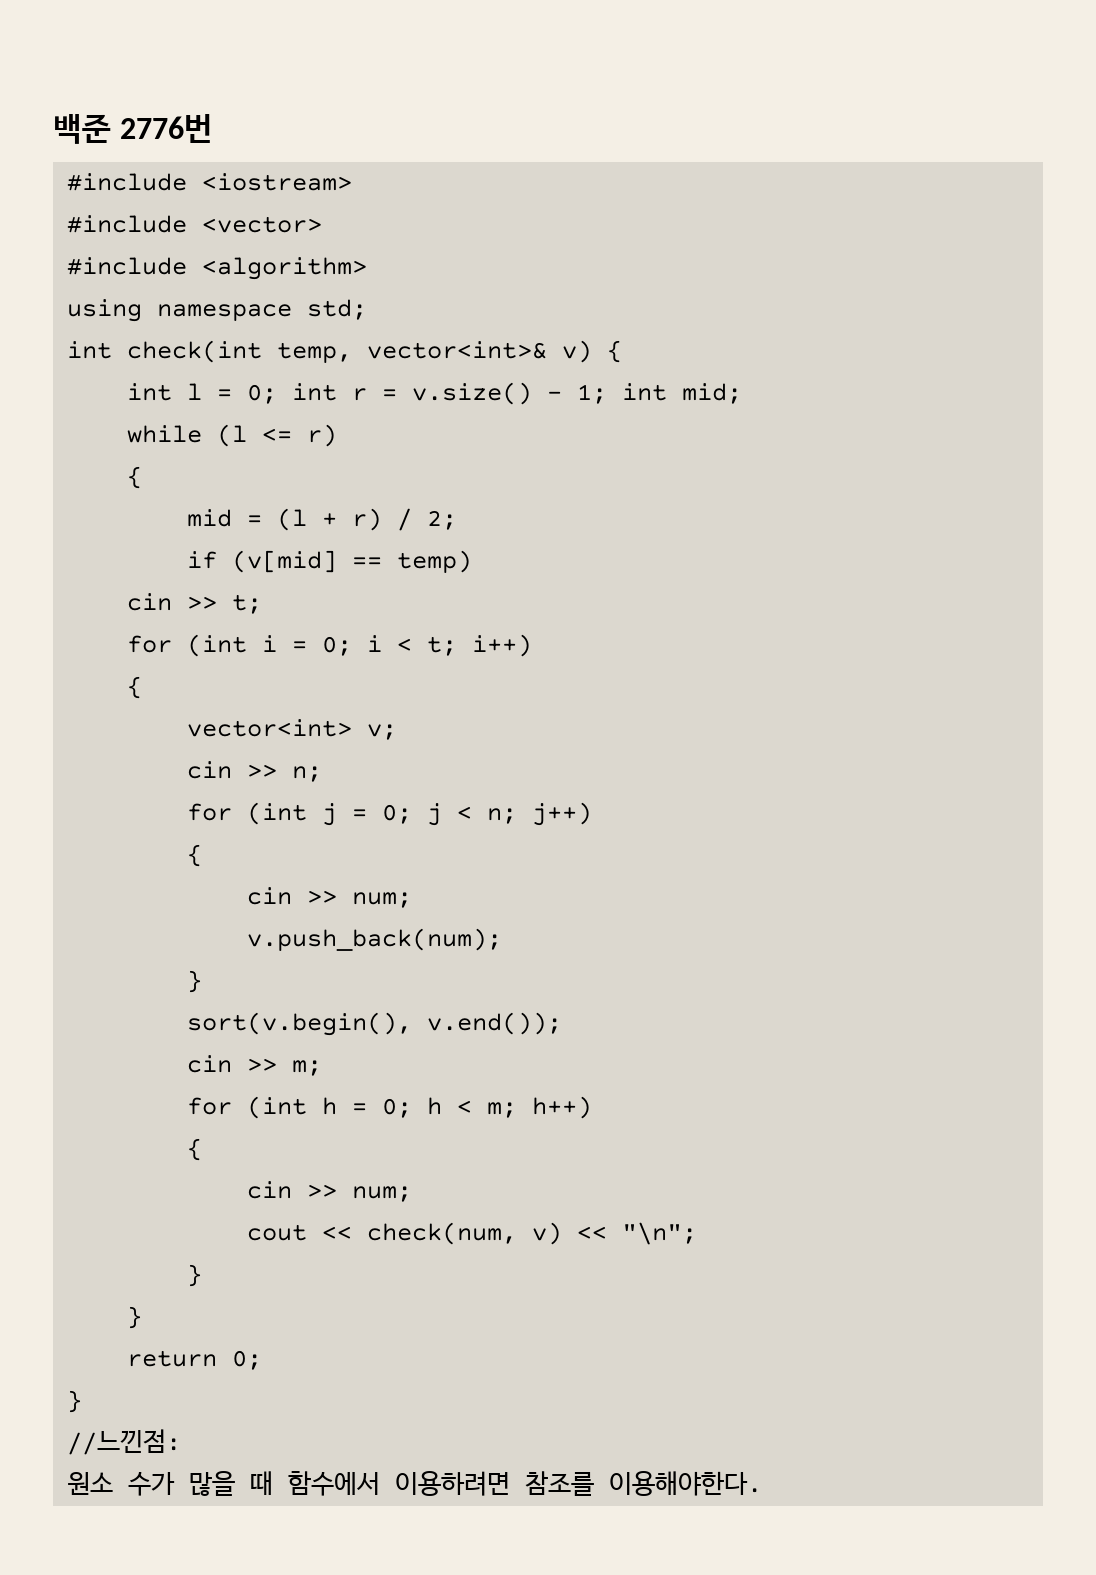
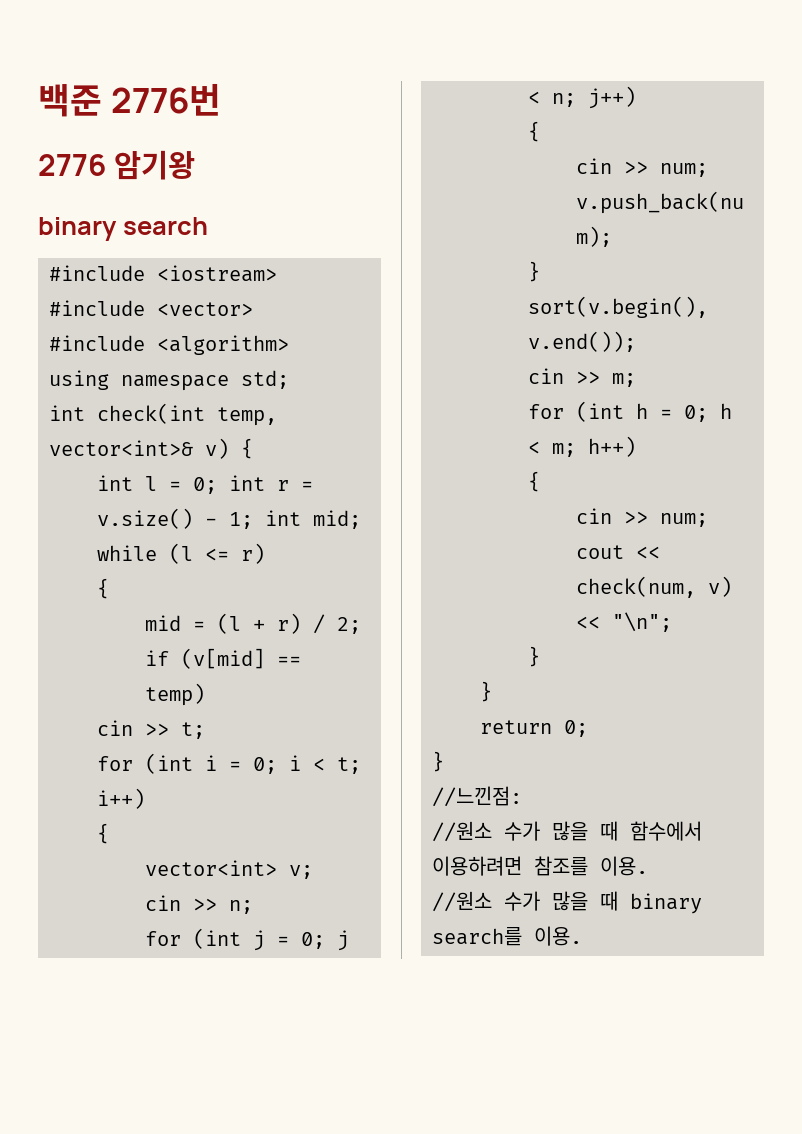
+ 2776 암기왕
+ binary search
- 원소 수가 많을 때 함수에서 이용하려면 참조를 이용해야한다.
+ //원소 수가 많을 때 함수에서 이용하려면 참조를 이용.
+ //원소 수가 많을 때 binary search를 이용.

